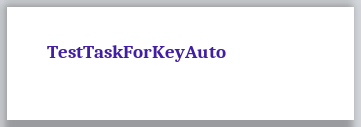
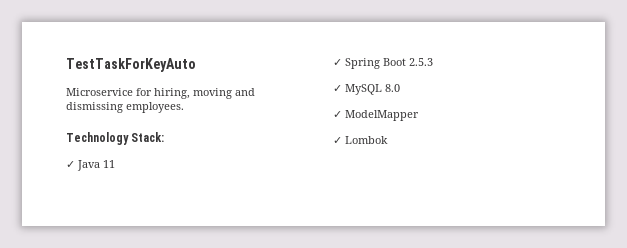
+ Microservice for hiring, moving and dismissing employees.
+ Technology Stack:
+ ✓ Java 11
+ ✓ Spring Boot 2.5.3
+ ✓ MySQL 8.0
+ ✓ ModelMapper
+ ✓ Lombok

